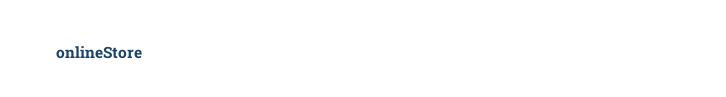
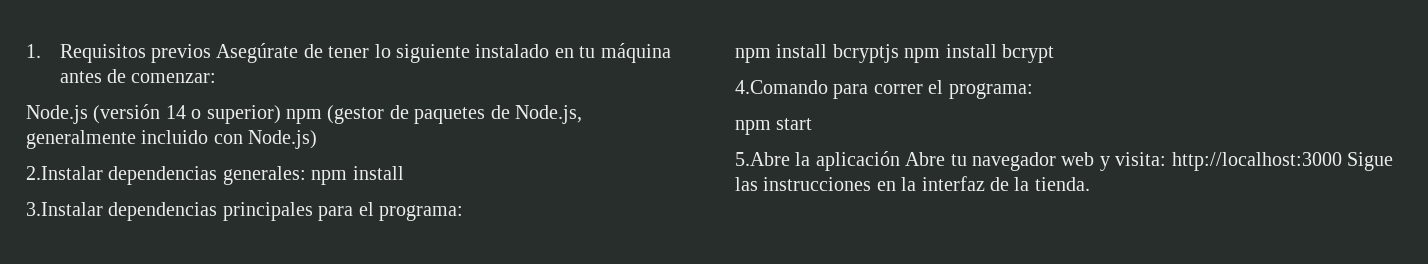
- onlineStore
+ 1. Requisitos previos Asegúrate de tener lo siguiente instalado en tu máquina antes de comenzar:
+ Node.js (versión 14 o superior) npm (gestor de paquetes de Node.js, generalmente incluido con Node.js)
+ 2.Instalar dependencias generales: npm install
+ 3.Instalar dependencias principales para el programa:
+ npm install bcryptjs npm install bcrypt
+ 4.Comando para correr el programa:
+ npm start
+ 5.Abre la aplicación Abre tu navegador web y visita: http://localhost:3000 Sigue las instrucciones en la interfaz de la tienda.

